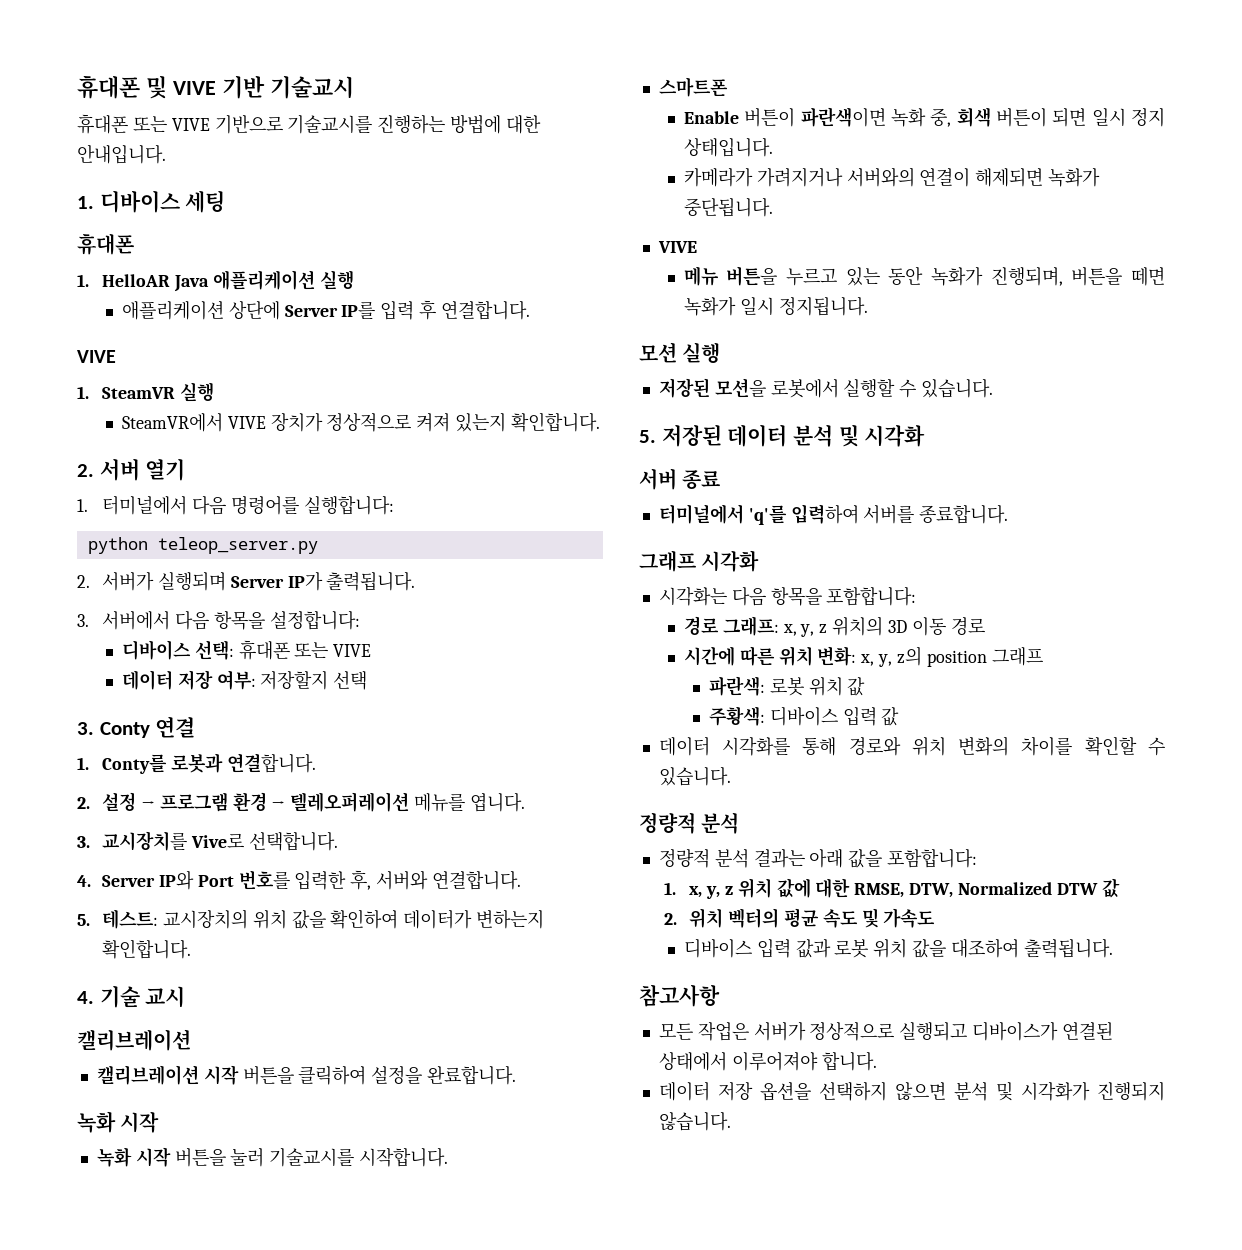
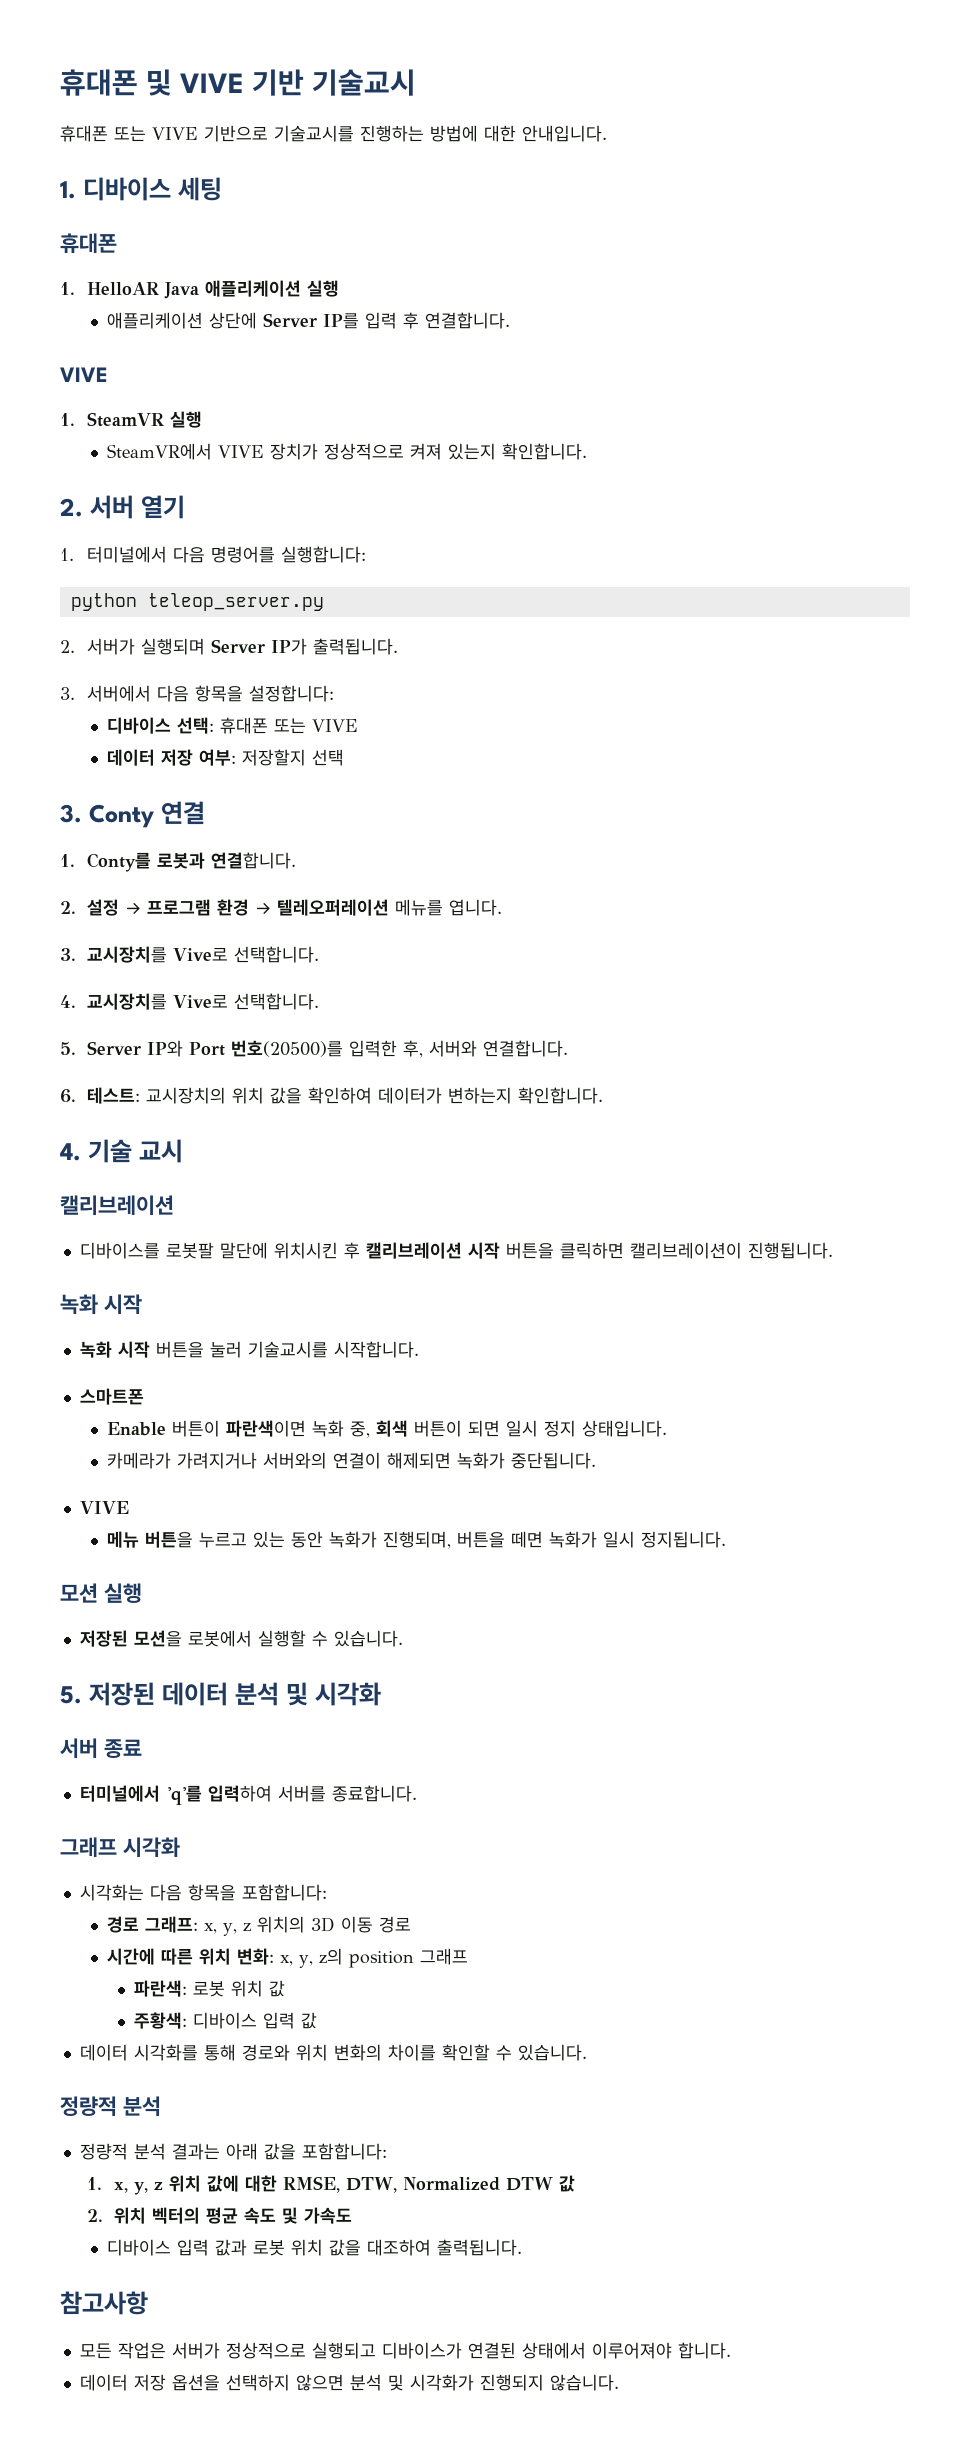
- 4. Server IP와 Port 번호를 입력한 후, 서버와 연결합니다.
+ 4. 교시장치를 Vive로 선택합니다.
+ 5. Server IP와 Port 번호(20500)를 입력한 후, 서버와 연결합니다.
- 5. 테스트: 교시장치의 위치 값을 확인하여 데이터가 변하는지 확인합니다.
+ 6. 테스트: 교시장치의 위치 값을 확인하여 데이터가 변하는지 확인합니다.
- 캘리브레이션 시작 버튼을 클릭하여 설정을 완료합니다.
+ 디바이스를 로봇팔 말단에 위치시킨 후 캘리브레이션 시작 버튼을 클릭하면 캘리브레이션이 진행됩니다.

